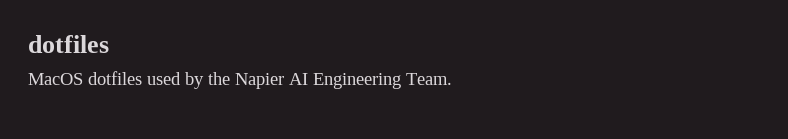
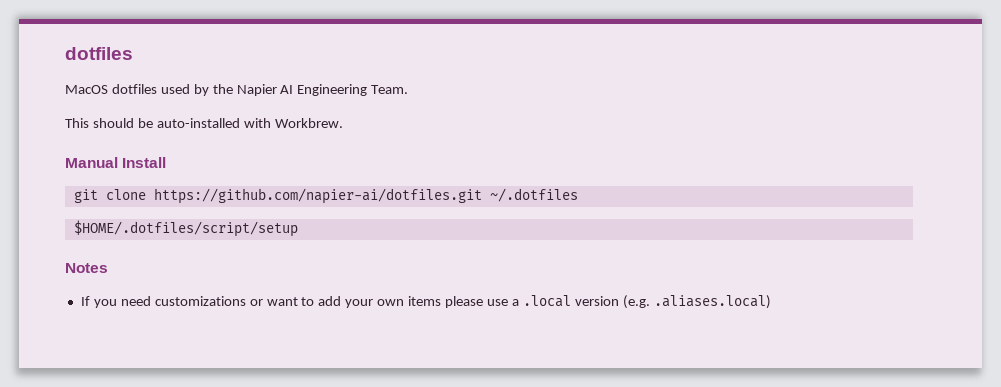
+ This should be auto-installed with Workbrew.
+ Manual Install
+ git clone https://github.com/napier-ai/dotfiles.git ~/.dotfiles
+ $HOME/.dotfiles/script/setup
+ Notes
+ If you need customizations or want to add your own items please use a .local version (e.g. .aliases.local)

